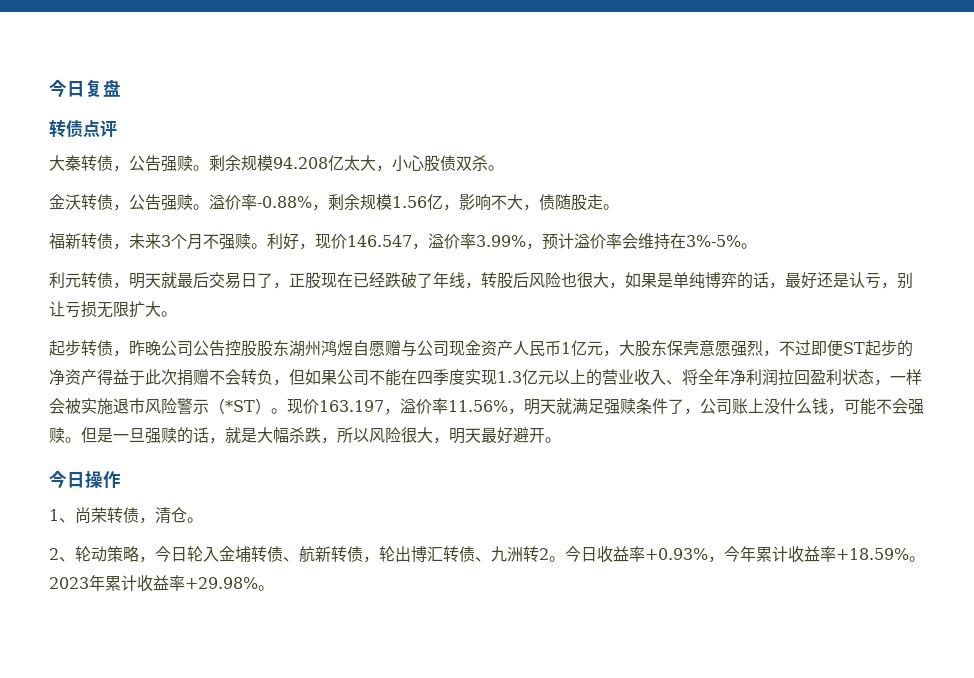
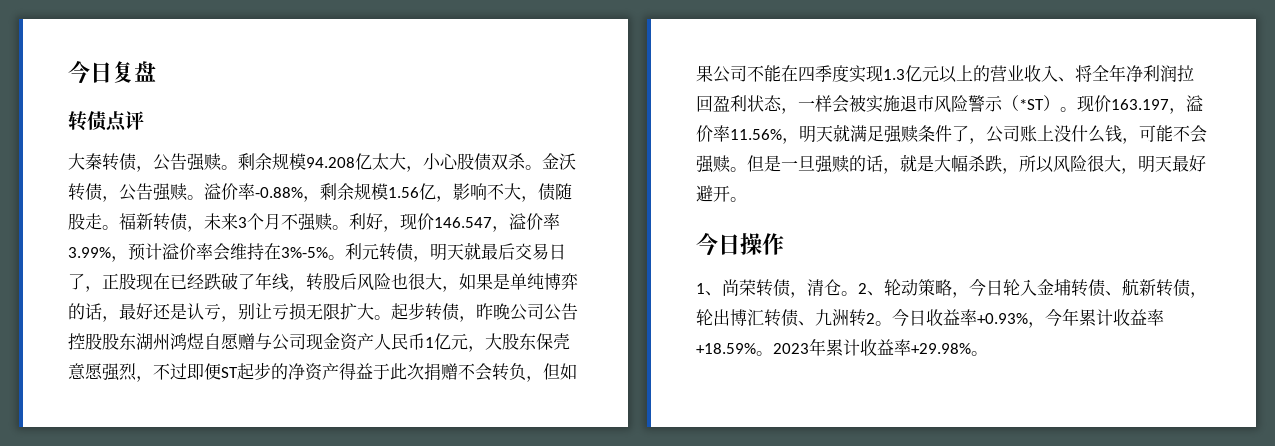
- 剩余规模94.208亿太大，小心股债双杀。
- 金沃转债，公告强赎。
+ 剩余规模94.208亿太大，小心股债双杀。金沃转债，公告强赎。
- 溢价率-0.88%，剩余规模1.56亿，影响不大，债随股走。
- 福新转债，未来3个月不强赎。
+ 溢价率-0.88%，剩余规模1.56亿，影响不大，债随股走。福新转债，未来3个月不强赎。
- 利好，现价146.547，溢价率3.99%，预计溢价率会维持在3%-5%。
- 利元转债，明天就最后交易日了，正股现在已经跌破了年线，转股后风险也很大，如果是单纯博弈的话，最好还是认亏，别让亏损无限扩大。
- 起步转债，昨晚公司公告控股股东湖州鸿煜自愿赠与公司现金资产人民币1亿元，大股东保壳意愿强烈，不过即便ST起步的净资产得益于此次捐赠不会转负，但如果公司不能在四季度实现1.3亿元以上的营业收入、将全年净利润拉回盈利状态，一样会被实施退市风险警示（*ST）。
+ 利好，现价146.547，溢价率3.99%，预计溢价率会维持在3%-5%。利元转债，明天就最后交易日了，正股现在已经跌破了年线，转股后风险也很大，如果是单纯博弈的话，最好还是认亏，别让亏损无限扩大。起步转债，昨晚公司公告控股股东湖州鸿煜自愿赠与公司现金资产人民币1亿元，大股东保壳意愿强烈，不过即便ST起步的净资产得益于此次捐赠不会转负，但如果公司不能在四季度实现1.3亿元以上的营业收入、将全年净利润拉回盈利状态，一样会被实施退市风险警示（*ST）。
- 1、尚荣转债，清仓。
- 2、轮动策略，今日轮入金埔转债、航新转债，轮出博汇转债、九洲转2。
+ 1、尚荣转债，清仓。2、轮动策略，今日轮入金埔转债、航新转债，轮出博汇转债、九洲转2。

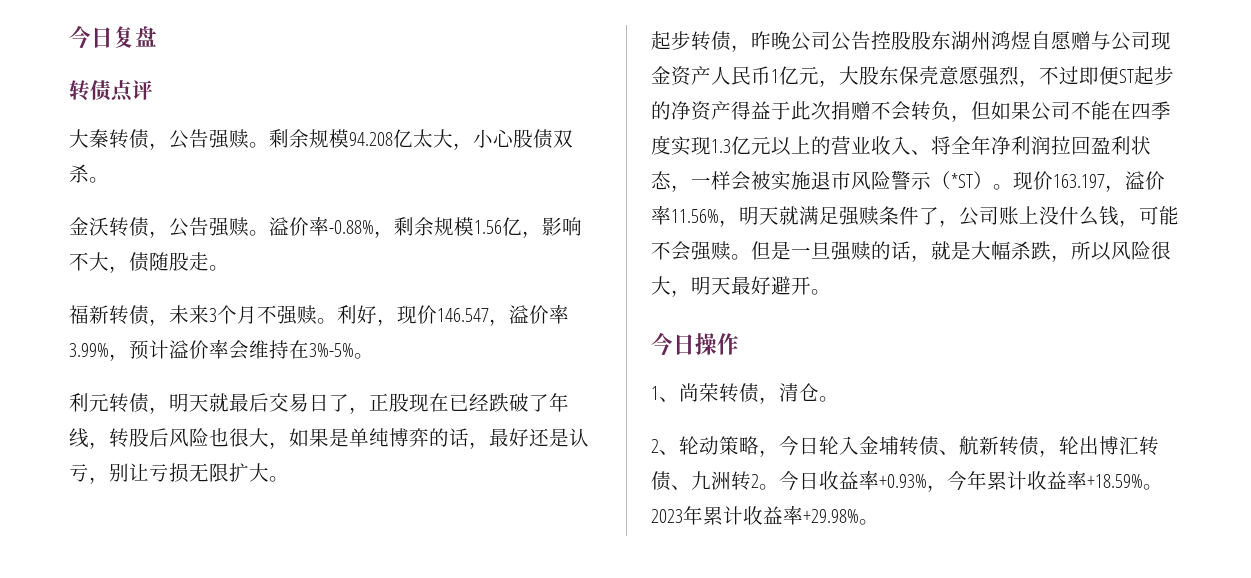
- 剩余规模94.208亿太大，小心股债双杀。金沃转债，公告强赎。
+ 剩余规模94.208亿太大，小心股债双杀。
+ 金沃转债，公告强赎。
- 溢价率-0.88%，剩余规模1.56亿，影响不大，债随股走。福新转债，未来3个月不强赎。
+ 溢价率-0.88%，剩余规模1.56亿，影响不大，债随股走。
+ 福新转债，未来3个月不强赎。
- 利好，现价146.547，溢价率3.99%，预计溢价率会维持在3%-5%。利元转债，明天就最后交易日了，正股现在已经跌破了年线，转股后风险也很大，如果是单纯博弈的话，最好还是认亏，别让亏损无限扩大。起步转债，昨晚公司公告控股股东湖州鸿煜自愿赠与公司现金资产人民币1亿元，大股东保壳意愿强烈，不过即便ST起步的净资产得益于此次捐赠不会转负，但如果公司不能在四季度实现1.3亿元以上的营业收入、将全年净利润拉回盈利状态，一样会被实施退市风险警示（*ST）。
+ 利好，现价146.547，溢价率3.99%，预计溢价率会维持在3%-5%。
+ 利元转债，明天就最后交易日了，正股现在已经跌破了年线，转股后风险也很大，如果是单纯博弈的话，最好还是认亏，别让亏损无限扩大。
+ 起步转债，昨晚公司公告控股股东湖州鸿煜自愿赠与公司现金资产人民币1亿元，大股东保壳意愿强烈，不过即便ST起步的净资产得益于此次捐赠不会转负，但如果公司不能在四季度实现1.3亿元以上的营业收入、将全年净利润拉回盈利状态，一样会被实施退市风险警示（*ST）。
- 1、尚荣转债，清仓。2、轮动策略，今日轮入金埔转债、航新转债，轮出博汇转债、九洲转2。
+ 1、尚荣转债，清仓。
+ 2、轮动策略，今日轮入金埔转债、航新转债，轮出博汇转债、九洲转2。

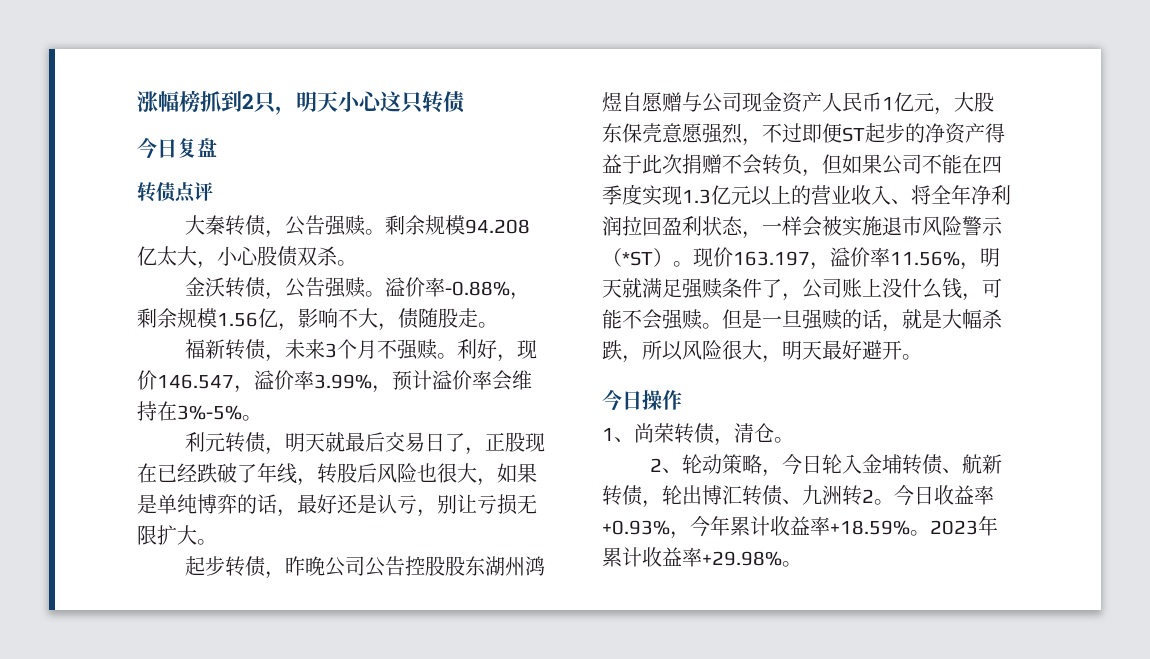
+ 涨幅榜抓到2只，明天小心这只转债

